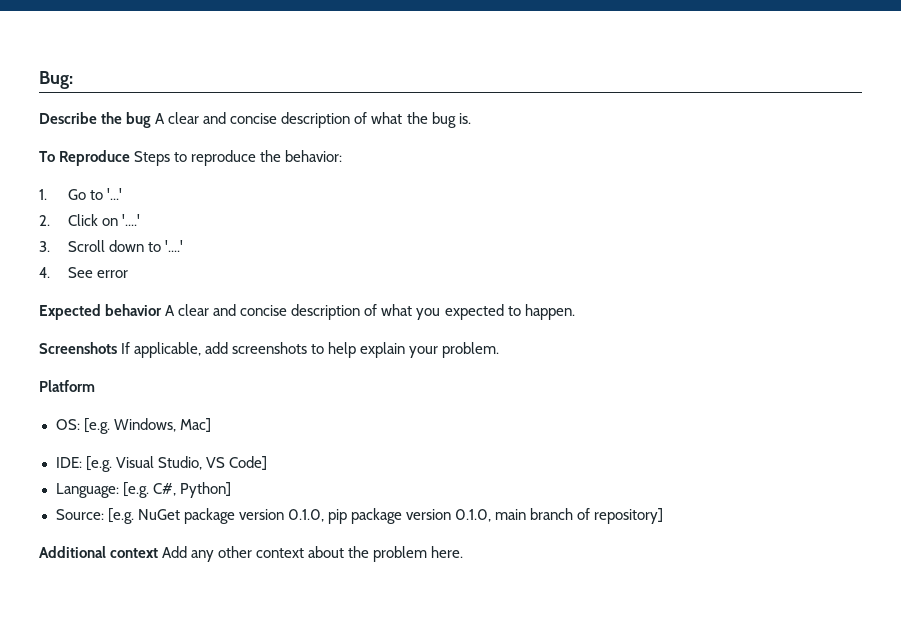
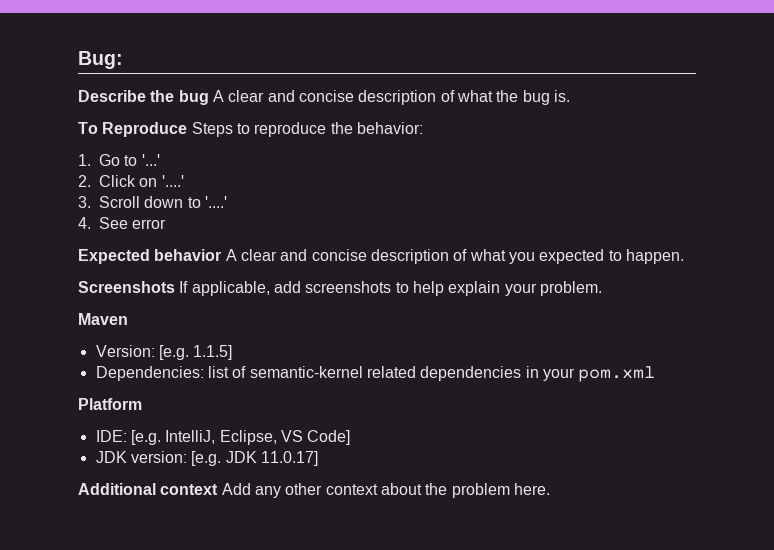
+ Maven
+ Version: [e.g. 1.1.5]
+ Dependencies: list of semantic-kernel related dependencies in your pom.xml
  Platform
- OS: [e.g. Windows, Mac]
- IDE: [e.g. Visual Studio, VS Code]
+ IDE: [e.g. IntelliJ, Eclipse, VS Code]
- Language: [e.g. C#, Python]
- Source: [e.g. NuGet package version 0.1.0, pip package version 0.1.0, main branch of repository]
+ JDK version: [e.g. JDK 11.0.17]

